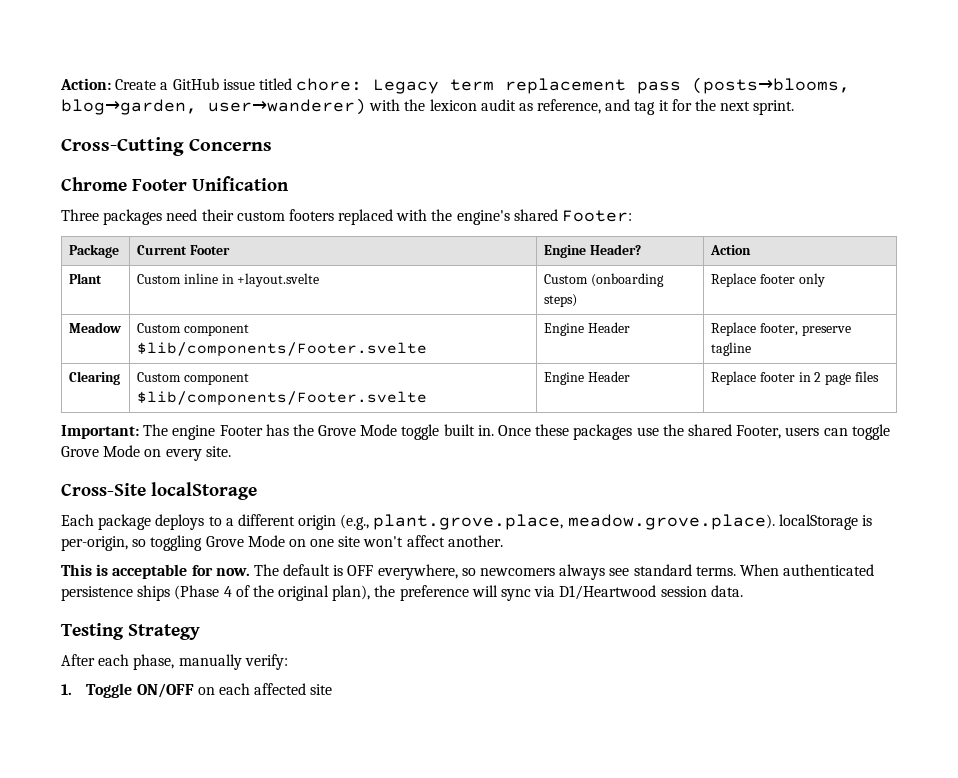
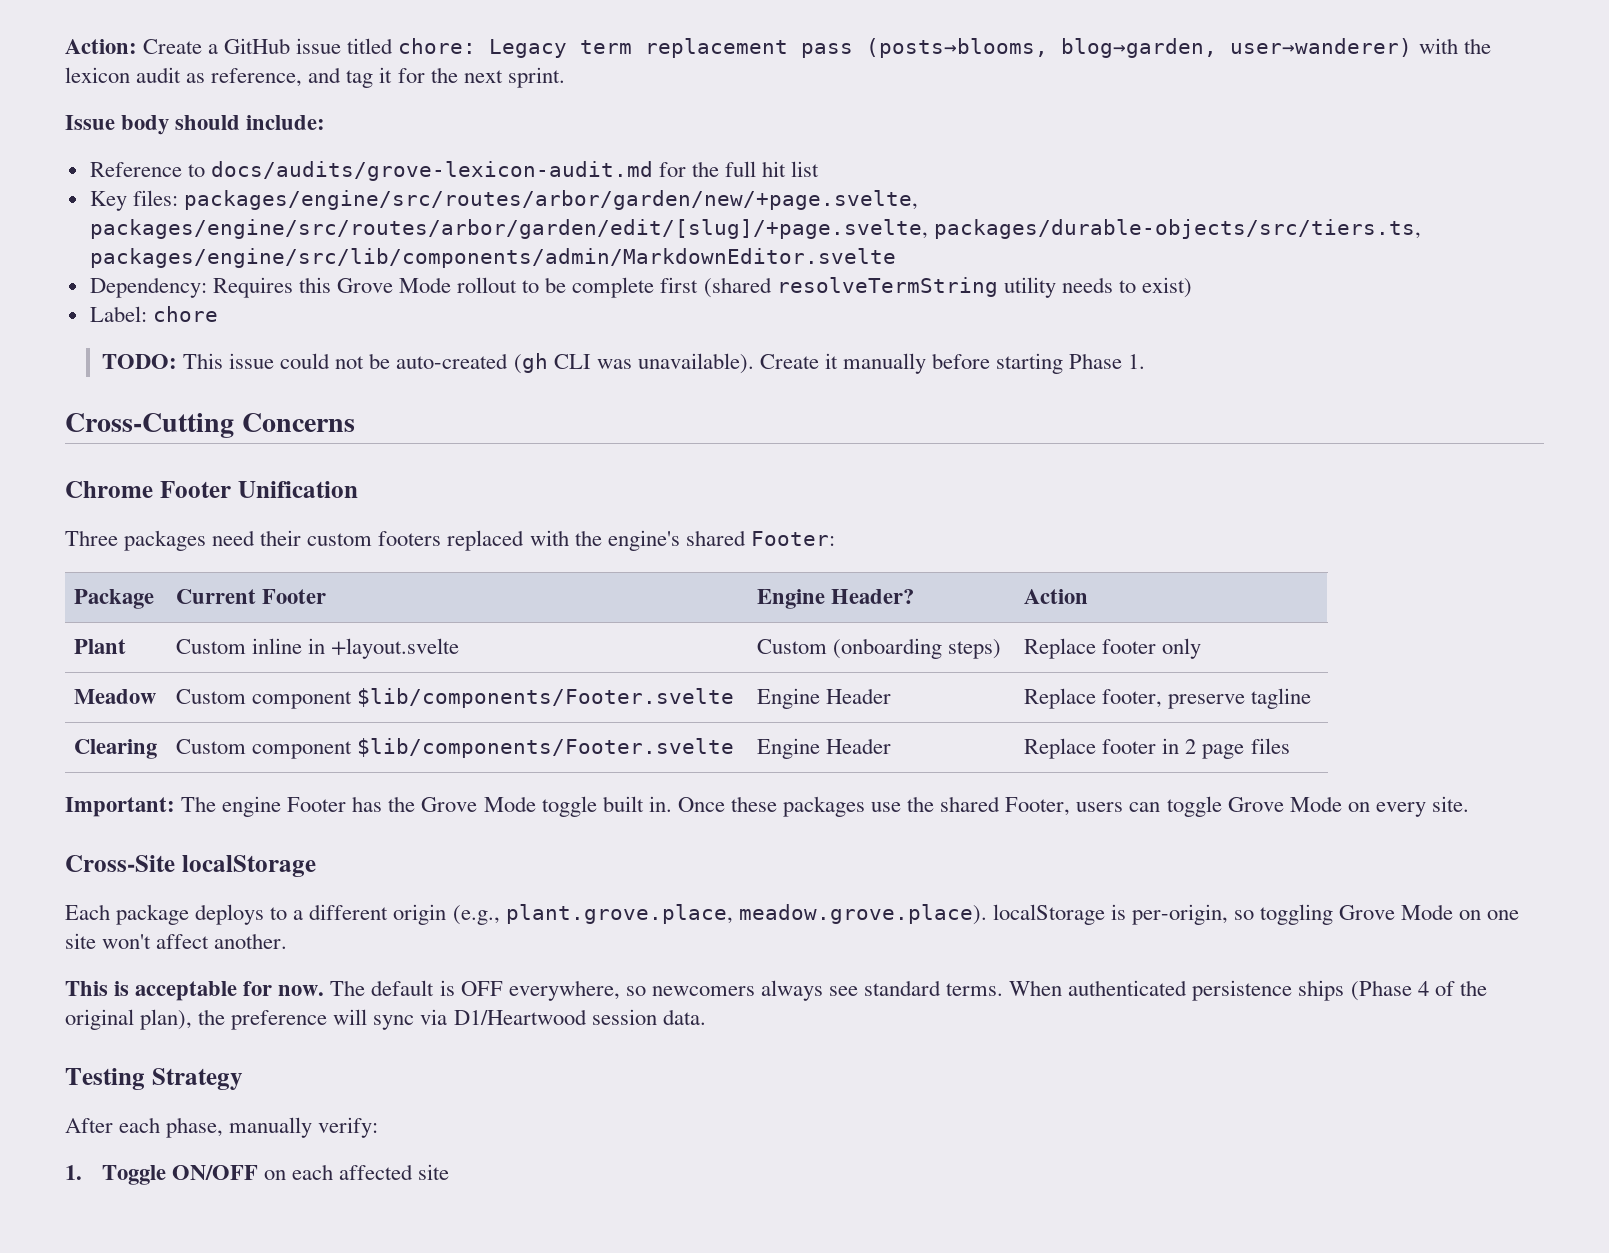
+ Issue body should include:
+ Reference to docs/audits/grove-lexicon-audit.md for the full hit list
+ Key files: packages/engine/src/routes/arbor/garden/new/+page.svelte, packages/engine/src/routes/arbor/garden/edit/[slug]/+page.svelte, packages/durable-objects/src/tiers.ts, packages/engine/src/lib/components/admin/MarkdownEditor.svelte
+ Dependency: Requires this Grove Mode rollout to be complete first (shared resolveTermString utility needs to exist)
+ Label: chore
+ TODO: This issue could not be auto-created (gh CLI was unavailable). Create it manually before starting Phase 1.

